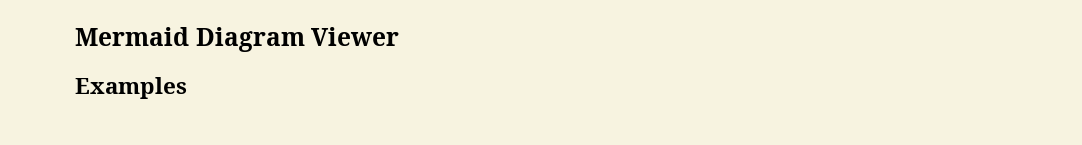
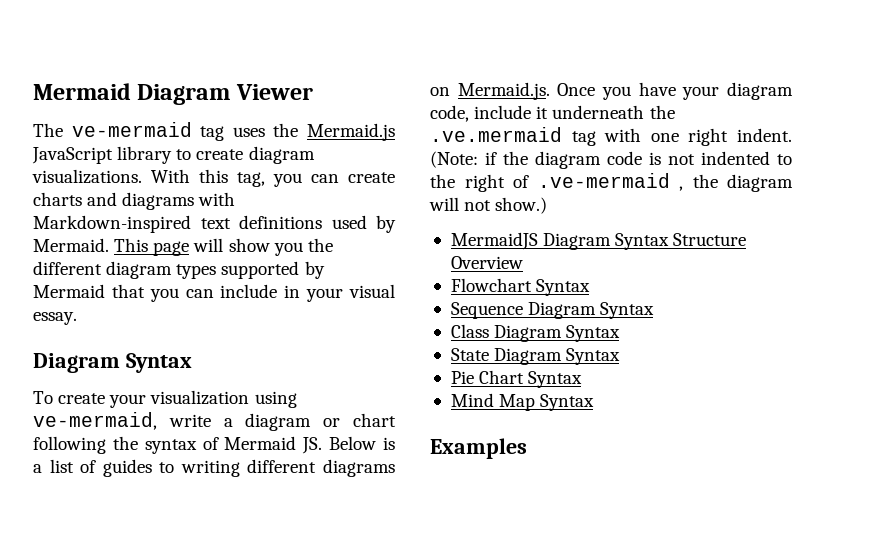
+ The ve-mermaid tag uses the Mermaid.js JavaScript library to create diagram visualizations. With this tag, you can create charts and diagrams with Markdown-inspired text definitions used by Mermaid. This page will show you the different diagram types supported by Mermaid that you can include in your visual essay.
+ Diagram Syntax
+ To create your visualization using ve-mermaid, write a diagram or chart following the syntax of Mermaid JS. Below is a list of guides to writing different diagrams on Mermaid.js. Once you have your diagram code, include it underneath the .ve.mermaid tag with one right indent. (Note: if the diagram code is not indented to the right of .ve-mermaid , the diagram will not show.)
+ MermaidJS Diagram Syntax Structure Overview
+ Flowchart Syntax
+ Sequence Diagram Syntax
+ Class Diagram Syntax
+ State Diagram Syntax
+ Pie Chart Syntax
+ Mind Map Syntax

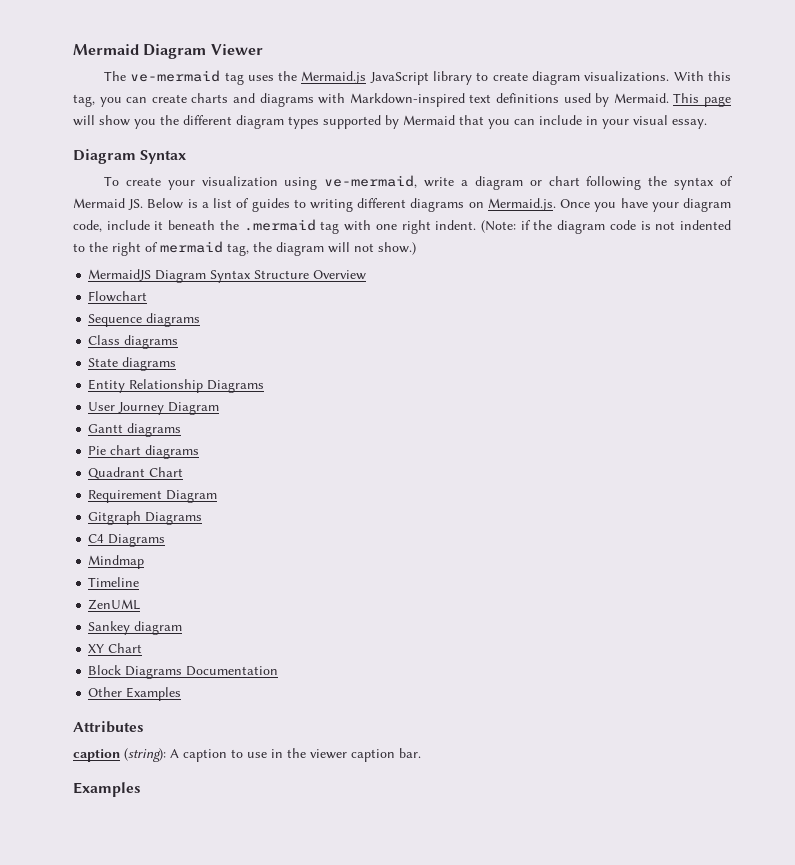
- To create your visualization using ve-mermaid, write a diagram or chart following the syntax of Mermaid JS. Below is a list of guides to writing different diagrams on Mermaid.js. Once you have your diagram code, include it underneath the .ve.mermaid tag with one right indent.
+ To create your visualization using ve-mermaid, write a diagram or chart following the syntax of Mermaid JS. Below is a list of guides to writing different diagrams on Mermaid.js. Once you have your diagram code, include it beneath the .mermaid tag with one right indent.
- (Note: if the diagram code is not indented to the right of .ve-mermaid , the diagram will not show.)
+ (Note: if the diagram code is not indented to the right of mermaid tag, the diagram will not show.)
- Flowchart Syntax
+ Flowchart
- Sequence Diagram Syntax
+ Sequence diagrams
- Class Diagram Syntax
+ Class diagrams
- State Diagram Syntax
+ State diagrams
+ Entity Relationship Diagrams
+ User Journey Diagram
+ Gantt diagrams
- Pie Chart Syntax
- Mind Map Syntax
+ Pie chart diagrams
+ Quadrant Chart
+ Requirement Diagram
+ Gitgraph Diagrams
+ C4 Diagrams
+ Mindmap
+ Timeline
+ ZenUML
+ Sankey diagram
+ XY Chart
+ Block Diagrams Documentation
+ Other Examples
+ Attributes
+ caption (string): A caption to use in the viewer caption bar.

